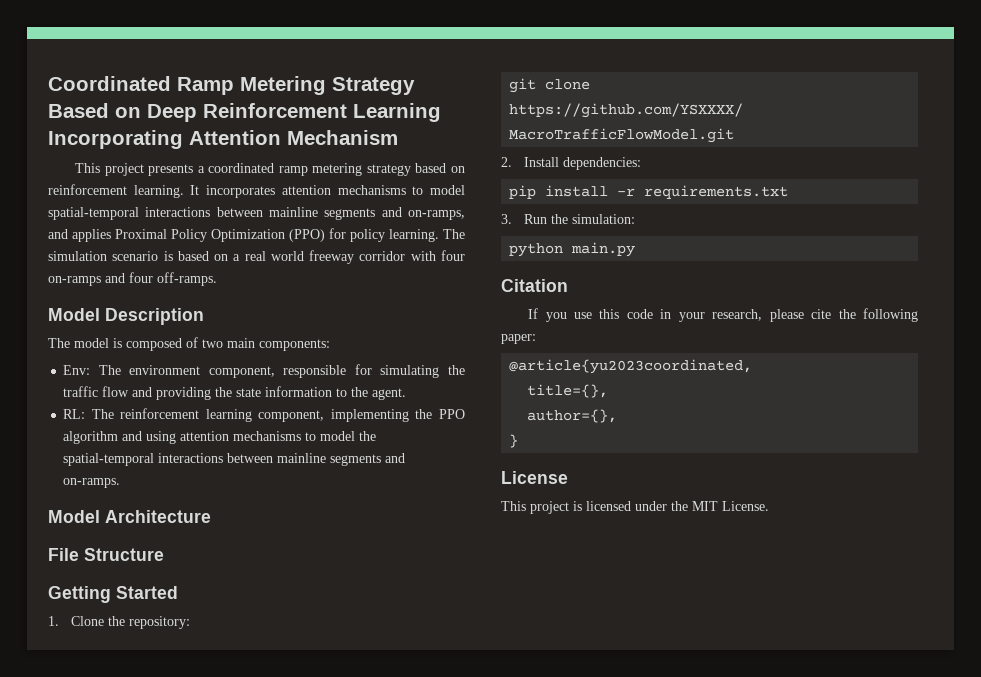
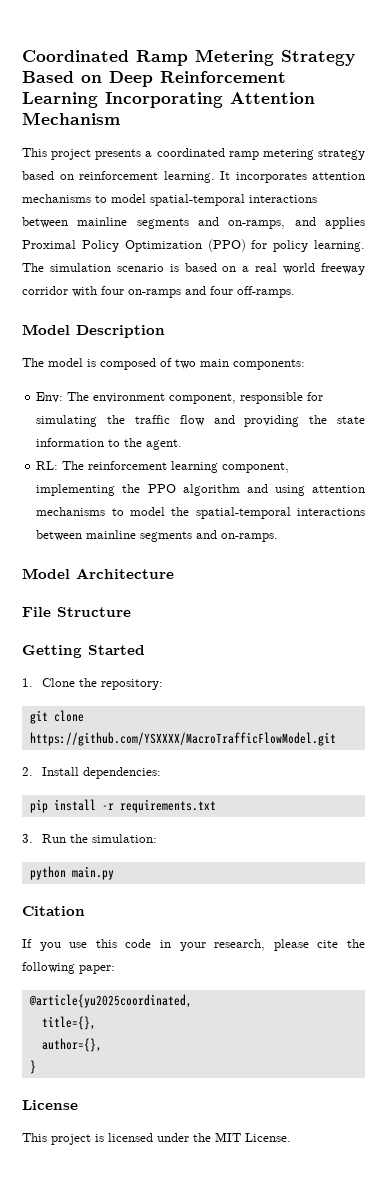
- @article{yu2023coordinated,
+ @article{yu2025coordinated,

